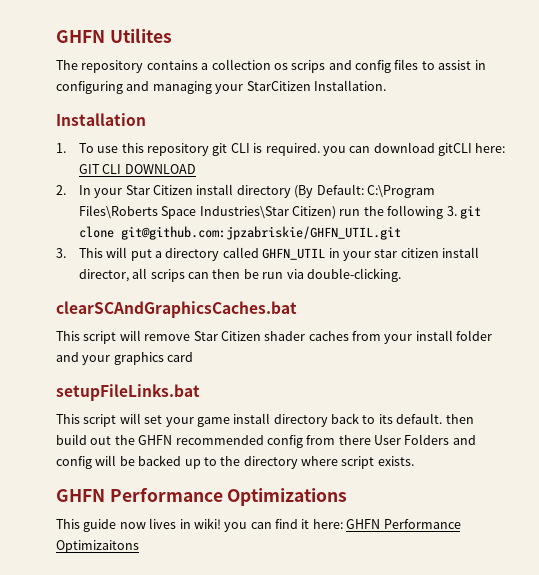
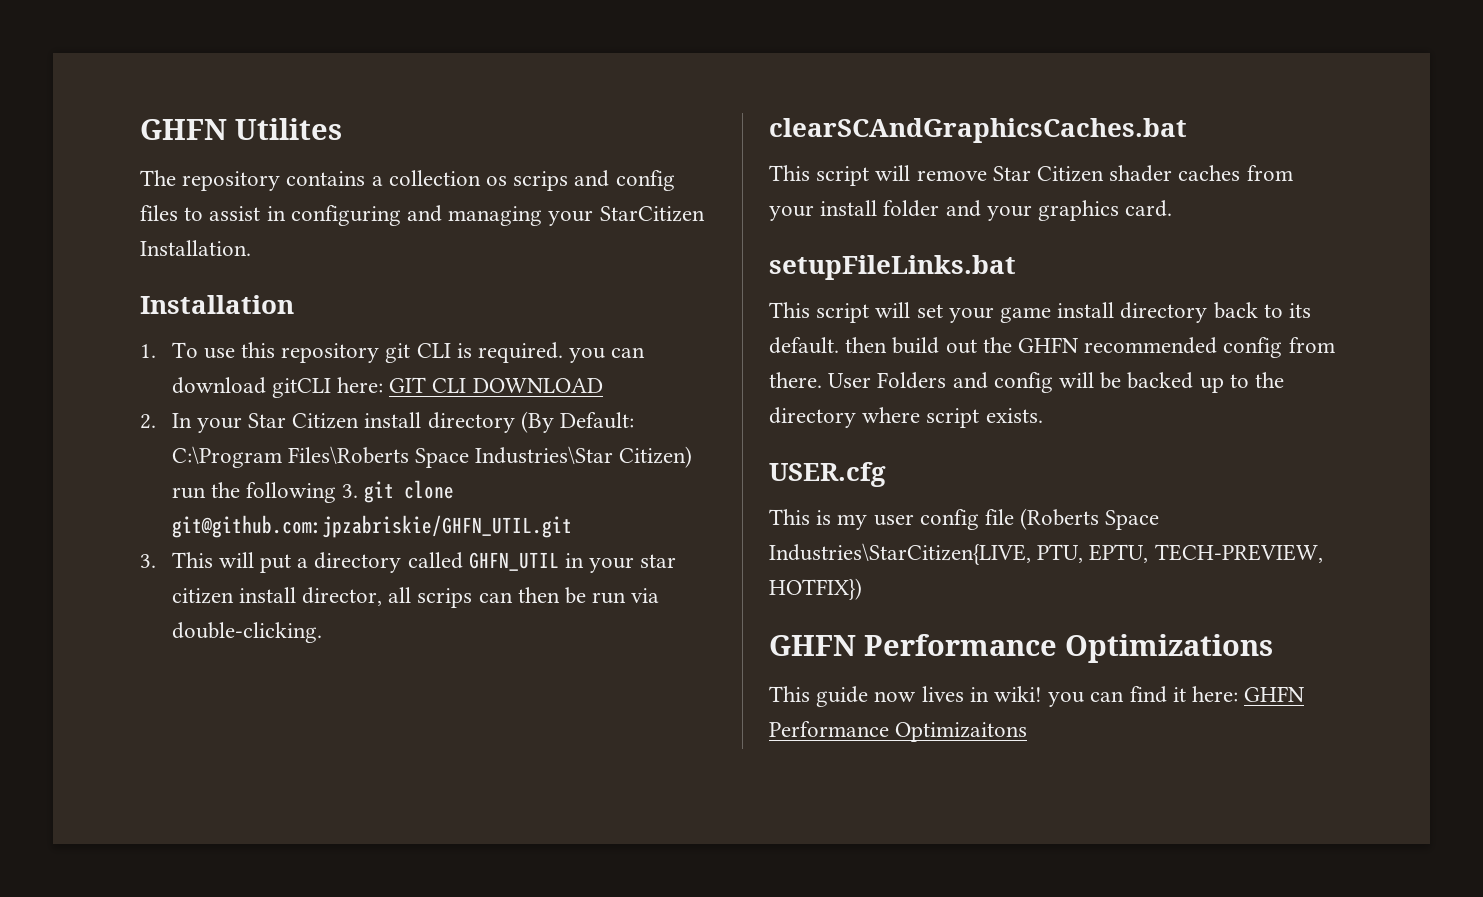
- This script will remove Star Citizen shader caches from your install folder and your graphics card
+ This script will remove Star Citizen shader caches from your install folder and your graphics card.
- This script will set your game install directory back to its default. then build out the GHFN recommended config from there User Folders and config will be backed up to the directory where script exists.
+ This script will set your game install directory back to its default. then build out the GHFN recommended config from there. User Folders and config will be backed up to the directory where script exists.
+ USER.cfg
+ This is my user config file (Roberts Space Industries\StarCitizen{LIVE, PTU, EPTU, TECH-PREVIEW, HOTFIX})

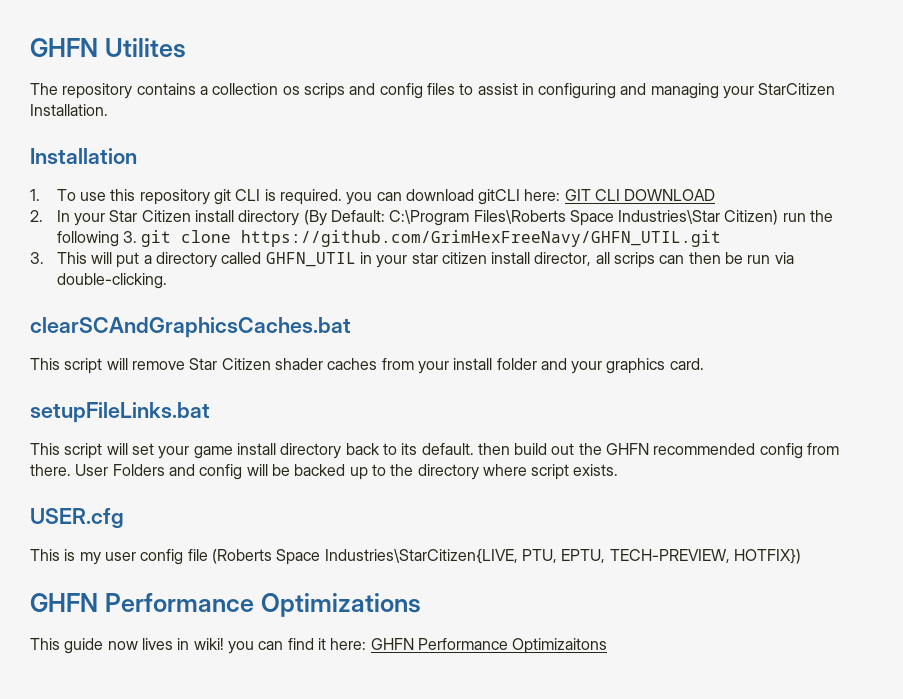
- 2. In your Star Citizen install directory (By Default: C:\Program Files\Roberts Space Industries\Star Citizen) run the following 3. git clone git@github.com:jpzabriskie/GHFN_UTIL.git
+ 2. In your Star Citizen install directory (By Default: C:\Program Files\Roberts Space Industries\Star Citizen) run the following 3. git clone https://github.com/GrimHexFreeNavy/GHFN_UTIL.git

